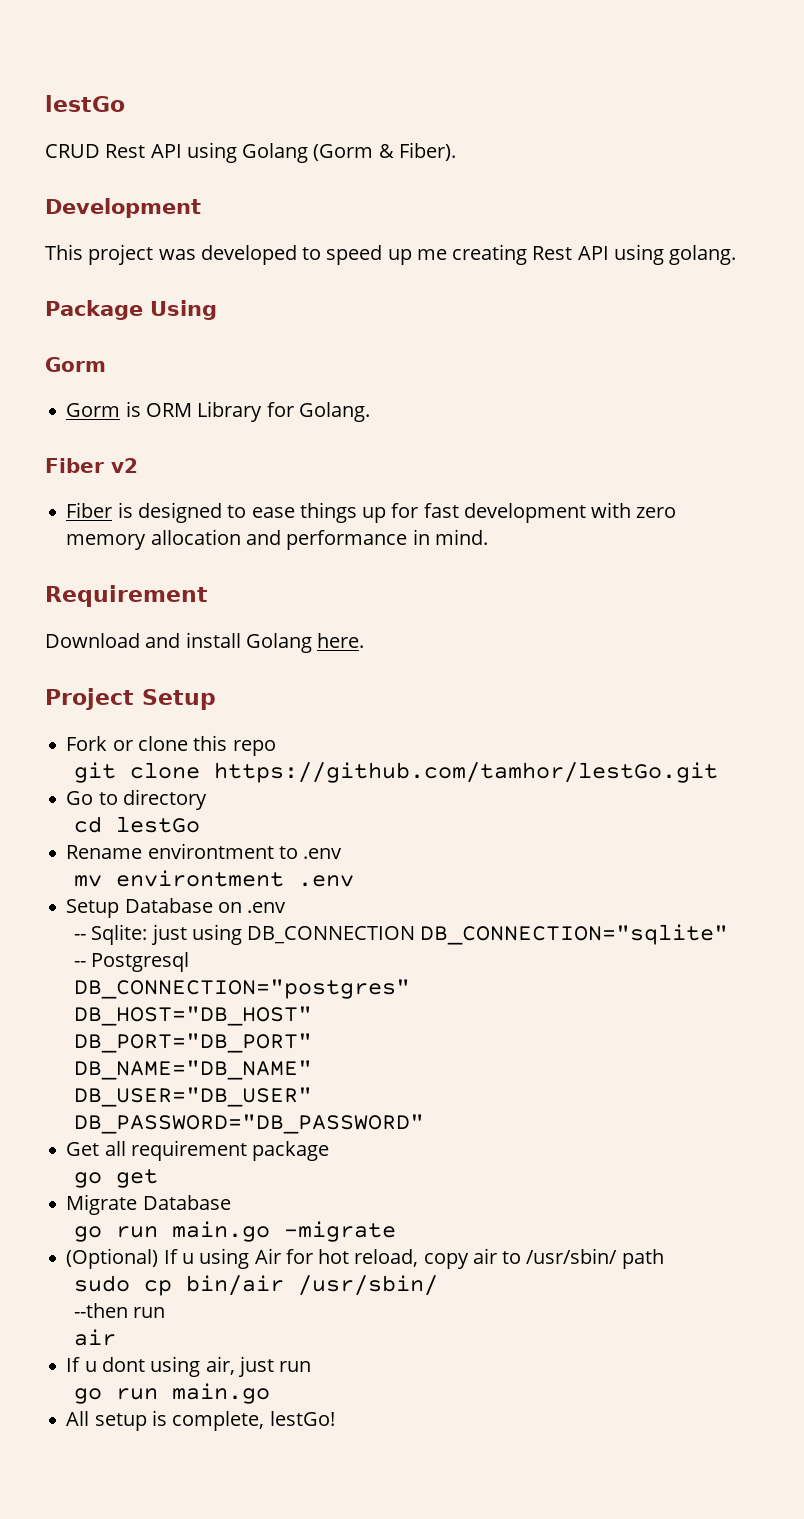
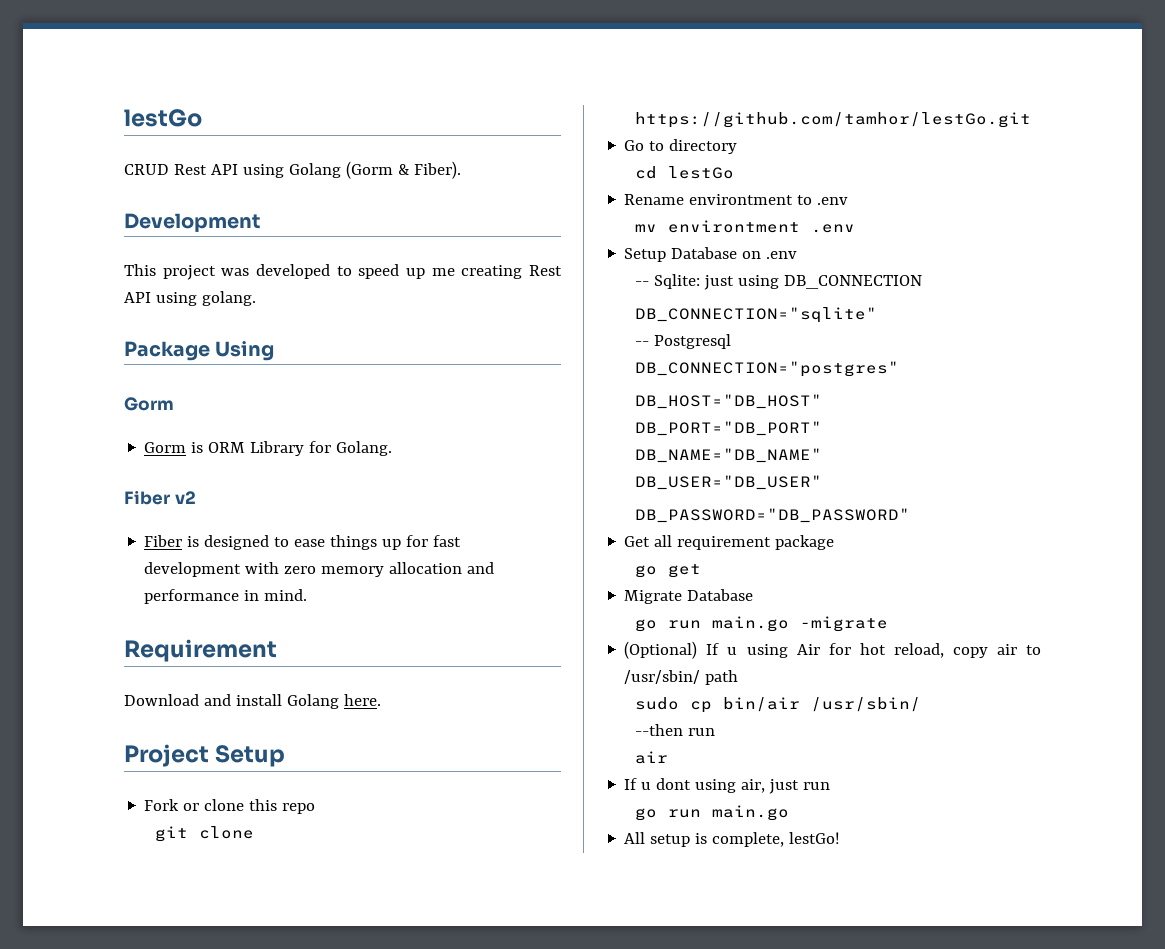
- -- Sqlite: just using DB_CONNECTION DB_CONNECTION="sqlite"
+ -- Sqlite: just using DB_CONNECTION
+ DB_CONNECTION="sqlite"

